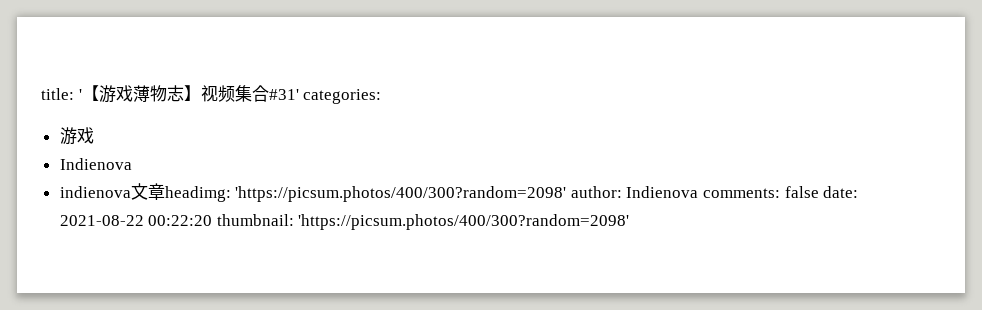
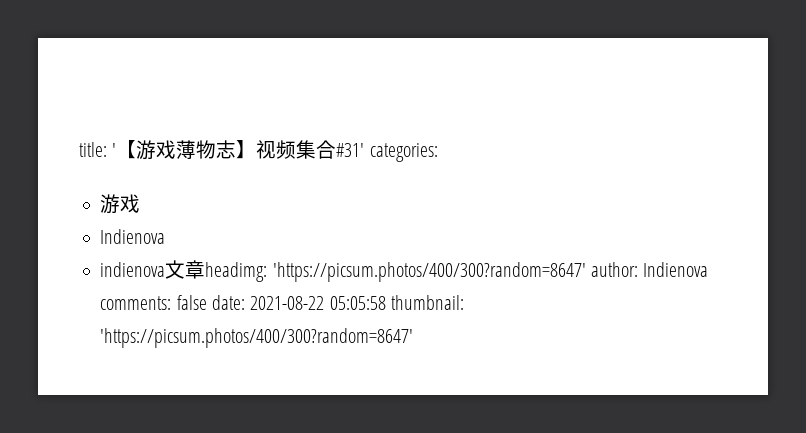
- indienova文章headimg: 'https://picsum.photos/400/300?random=2098' author: Indienova comments: false date: 2021-08-22 00:22:20 thumbnail: 'https://picsum.photos/400/300?random=2098'
+ indienova文章headimg: 'https://picsum.photos/400/300?random=8647' author: Indienova comments: false date: 2021-08-22 05:05:58 thumbnail: 'https://picsum.photos/400/300?random=8647'

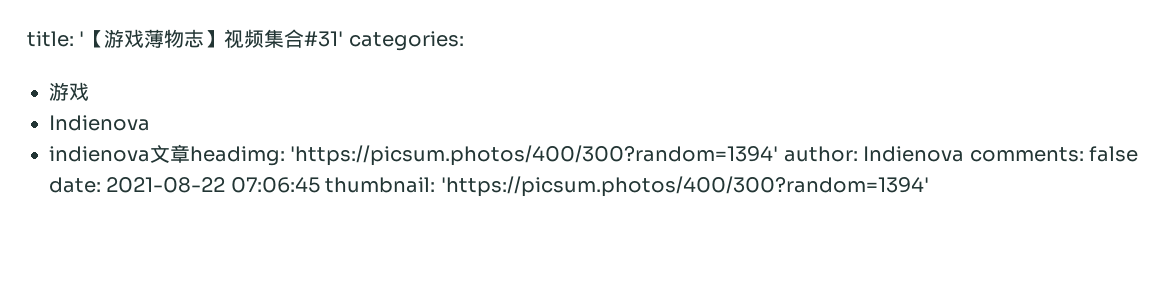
- indienova文章headimg: 'https://picsum.photos/400/300?random=8647' author: Indienova comments: false date: 2021-08-22 05:05:58 thumbnail: 'https://picsum.photos/400/300?random=8647'
+ indienova文章headimg: 'https://picsum.photos/400/300?random=1394' author: Indienova comments: false date: 2021-08-22 07:06:45 thumbnail: 'https://picsum.photos/400/300?random=1394'

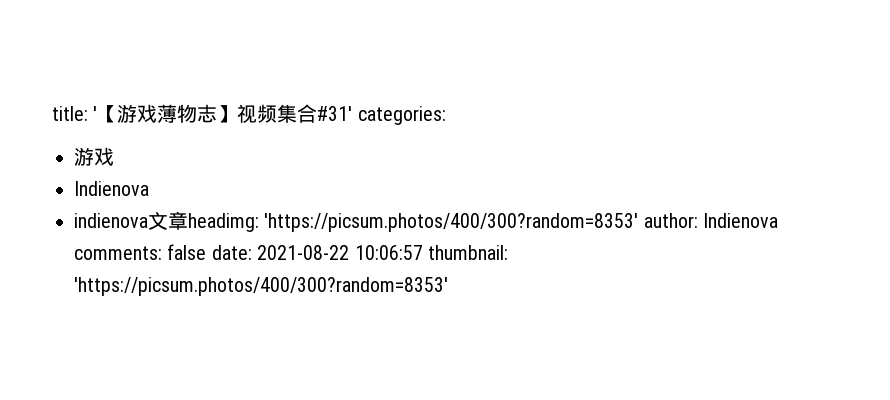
- indienova文章headimg: 'https://picsum.photos/400/300?random=1394' author: Indienova comments: false date: 2021-08-22 07:06:45 thumbnail: 'https://picsum.photos/400/300?random=1394'
+ indienova文章headimg: 'https://picsum.photos/400/300?random=8353' author: Indienova comments: false date: 2021-08-22 10:06:57 thumbnail: 'https://picsum.photos/400/300?random=8353'

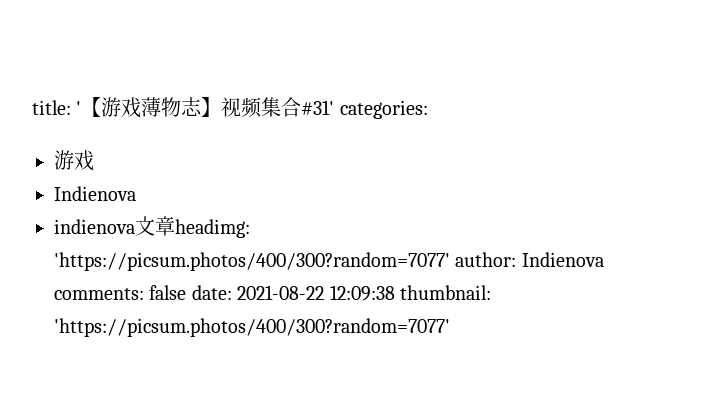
- indienova文章headimg: 'https://picsum.photos/400/300?random=8353' author: Indienova comments: false date: 2021-08-22 10:06:57 thumbnail: 'https://picsum.photos/400/300?random=8353'
+ indienova文章headimg: 'https://picsum.photos/400/300?random=7077' author: Indienova comments: false date: 2021-08-22 12:09:38 thumbnail: 'https://picsum.photos/400/300?random=7077'

